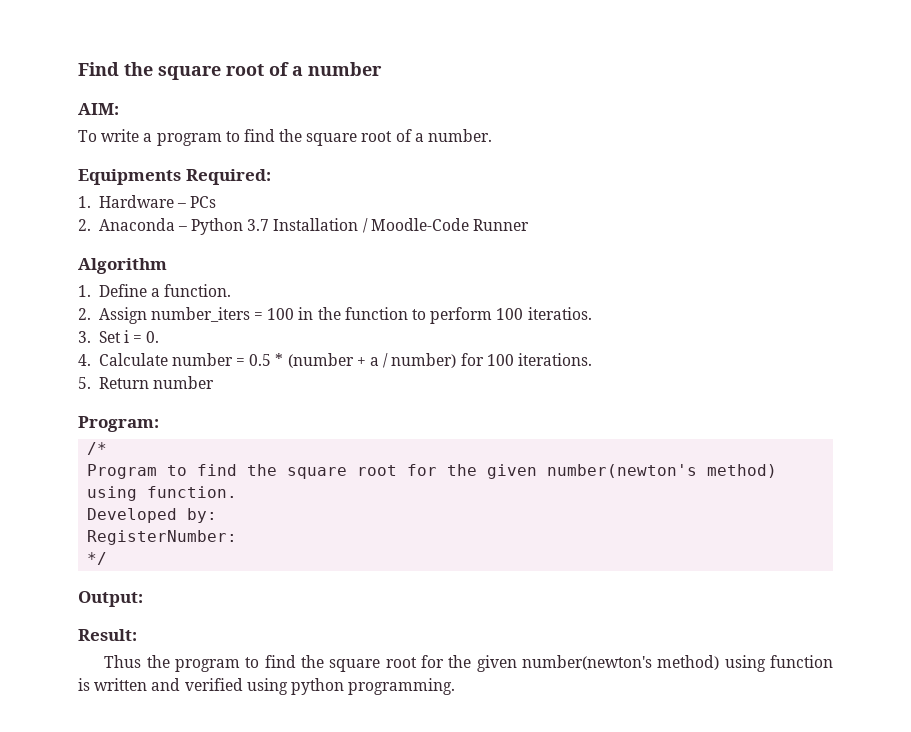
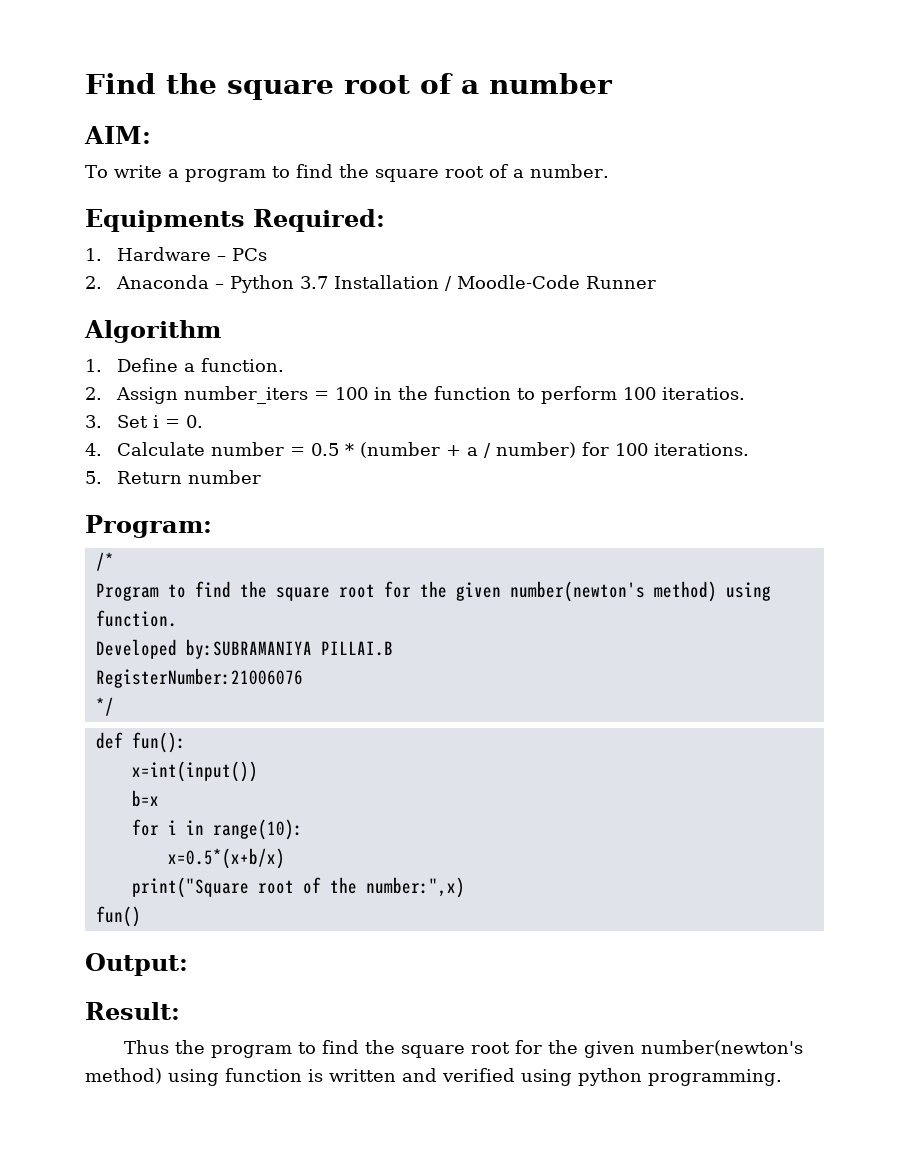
- Developed by:
- RegisterNumber:
+ Developed by:SUBRAMANIYA PILLAI.B
+ RegisterNumber:21006076
  */
+ def fun():
+ x=int(input())
+ b=x
+ for i in range(10):
+ x=0.5*(x+b/x)
+ print("Square root of the number:",x)
+ fun()

